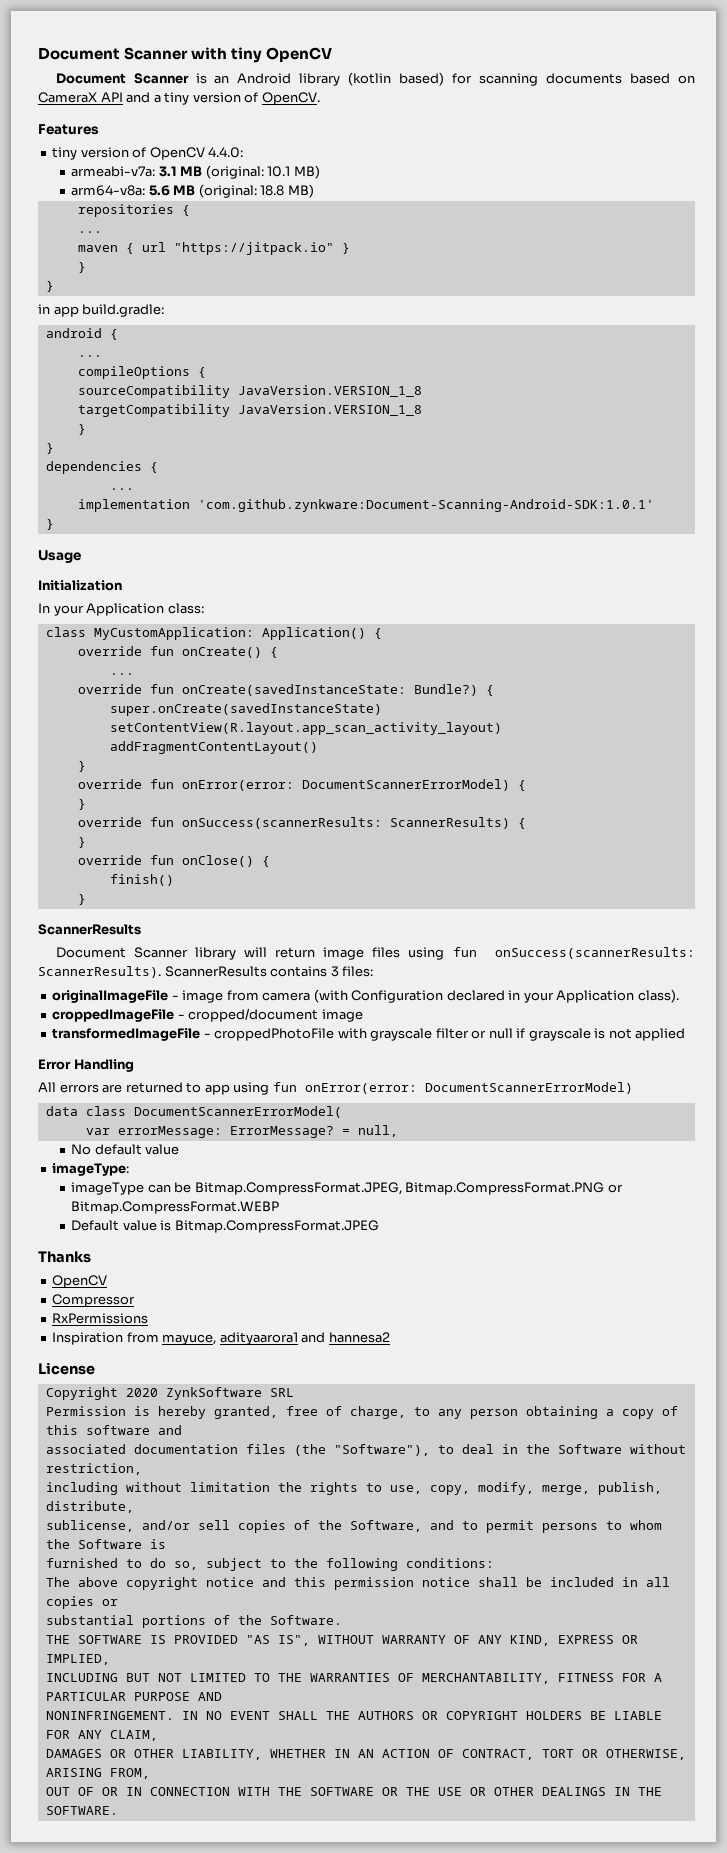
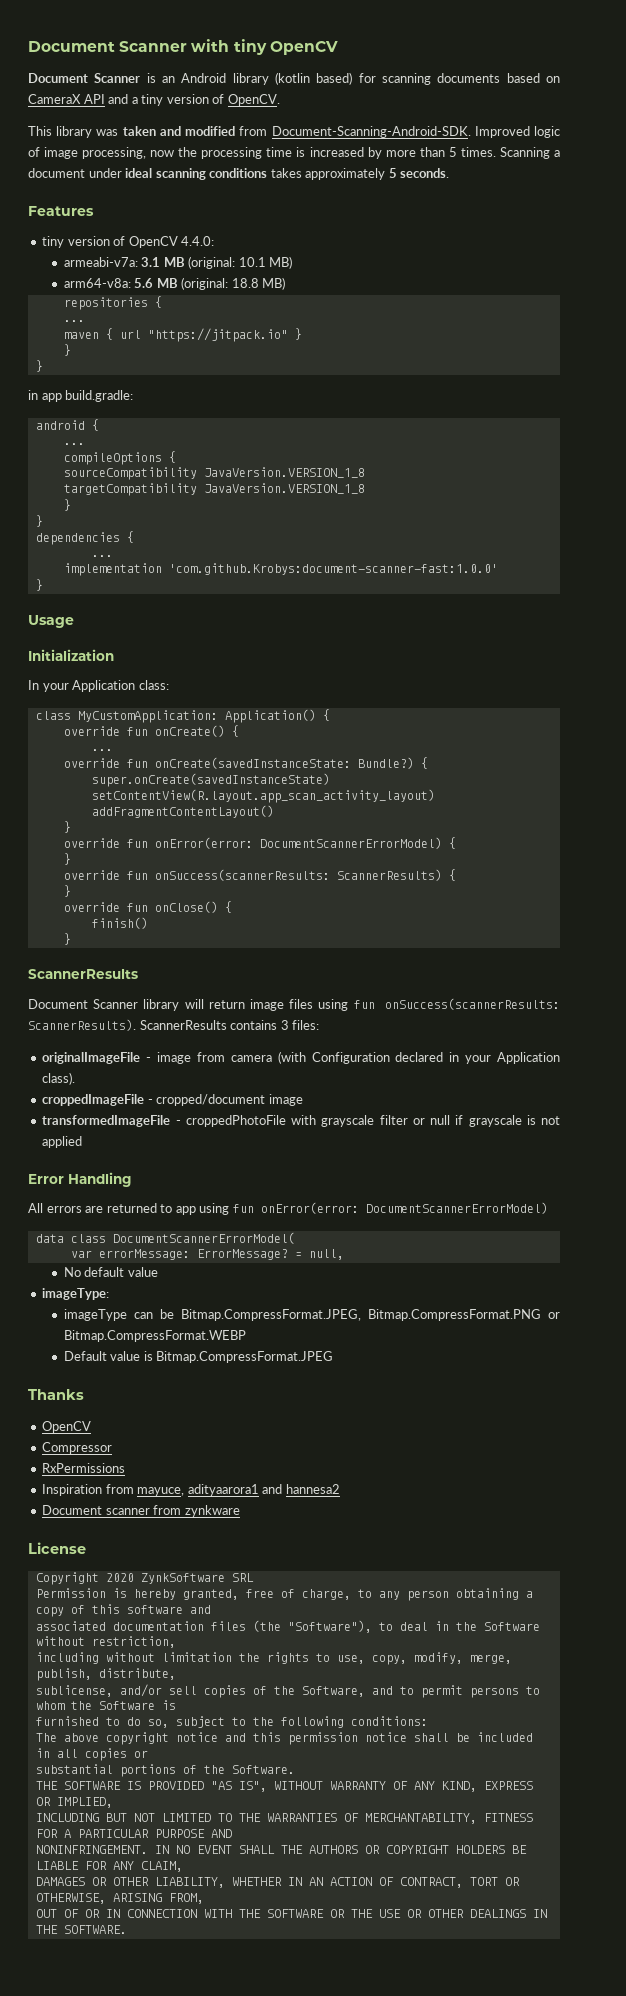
+ This library was taken and modified from Document-Scanning-Android-SDK. Improved logic of image processing, now the processing time is increased by more than 5 times. Scanning a document under ideal scanning conditions takes approximately 5 seconds.
- implementation 'com.github.zynkware:Document-Scanning-Android-SDK:1.0.1'
+ implementation 'com.github.Krobys:document-scanner-fast:1.0.0'
+ Document scanner from zynkware

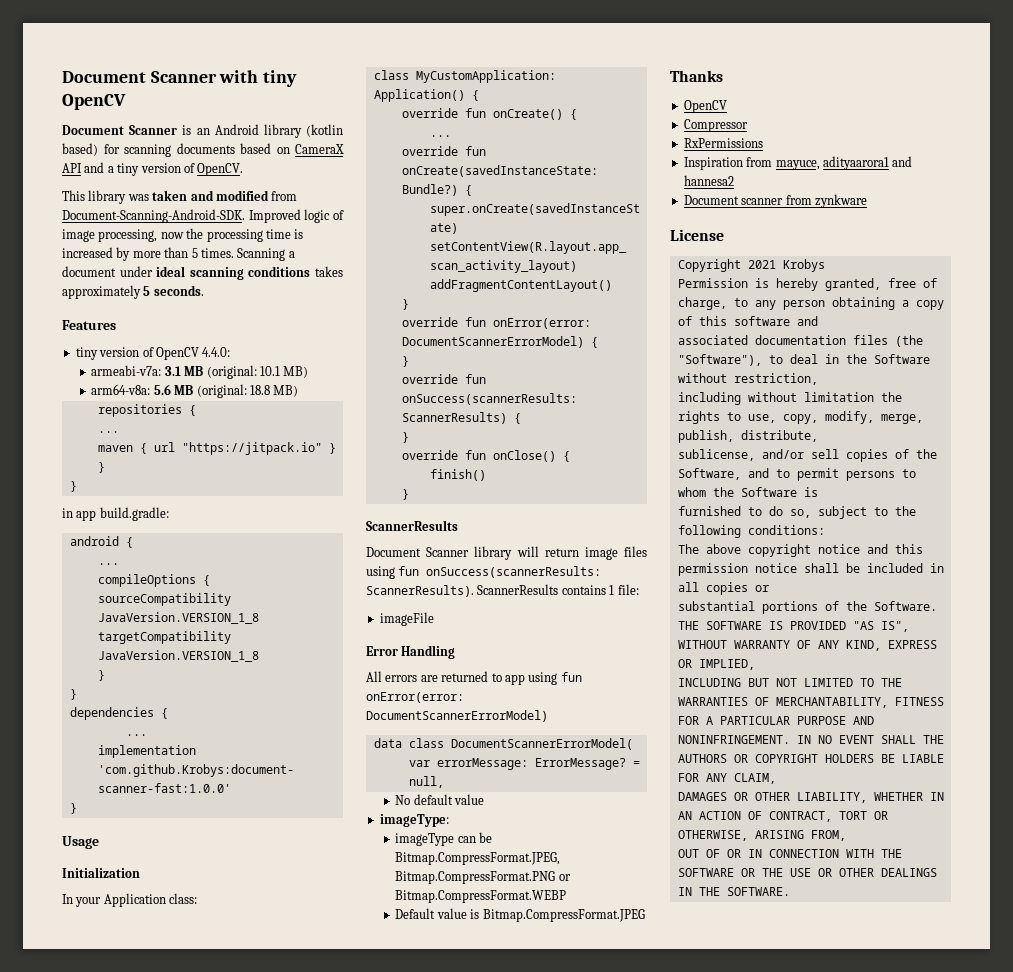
- ScannerResults contains 3 files:
- originalImageFile - image from camera (with Configuration declared in your Application class).
- croppedImageFile - cropped/document image
- transformedImageFile - croppedPhotoFile with grayscale filter or null if grayscale is not applied
+ ScannerResults contains 1 file:
+ imageFile
- Copyright 2020 ZynkSoftware SRL
+ Copyright 2021 Krobys

